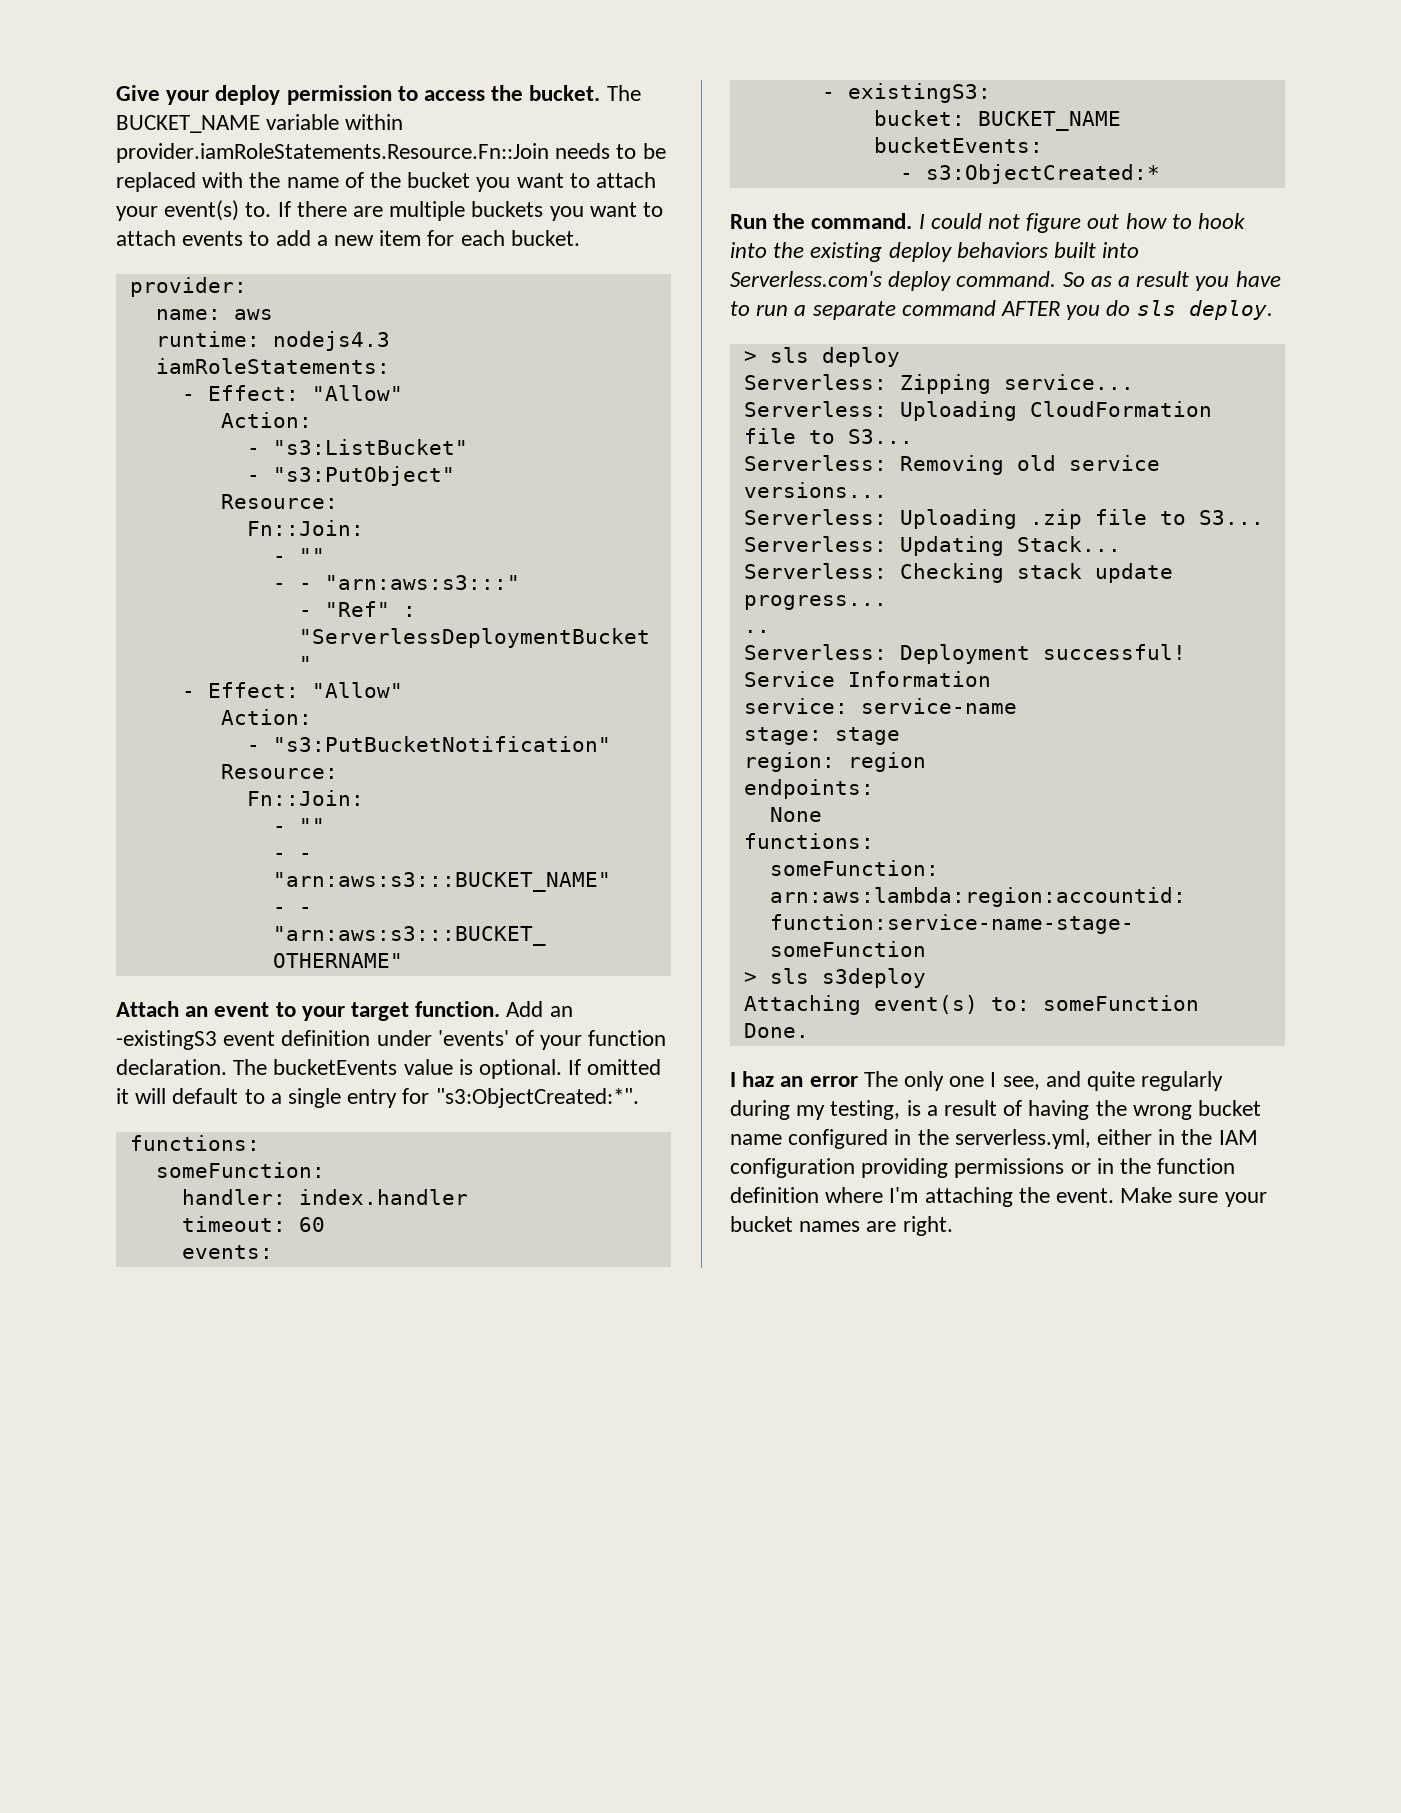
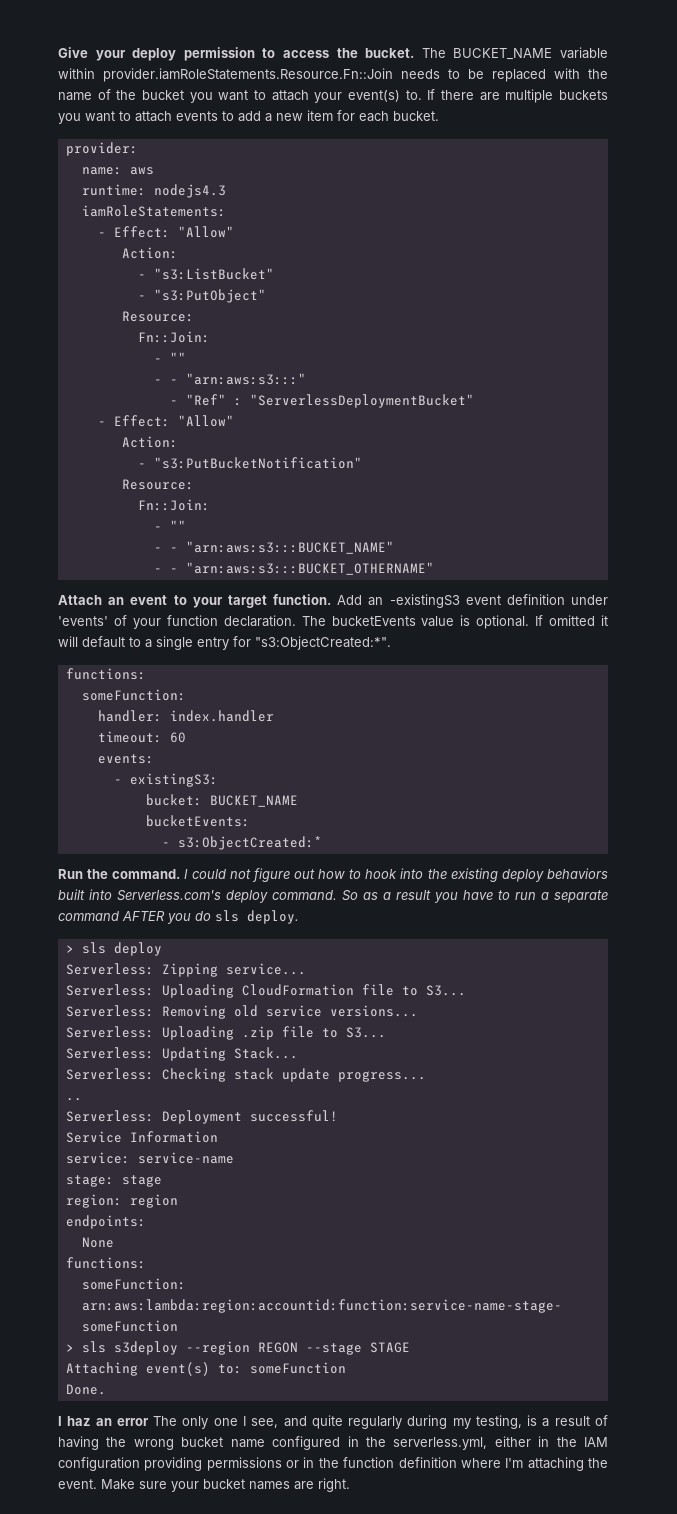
- > sls s3deploy
+ > sls s3deploy --region REGON --stage STAGE

